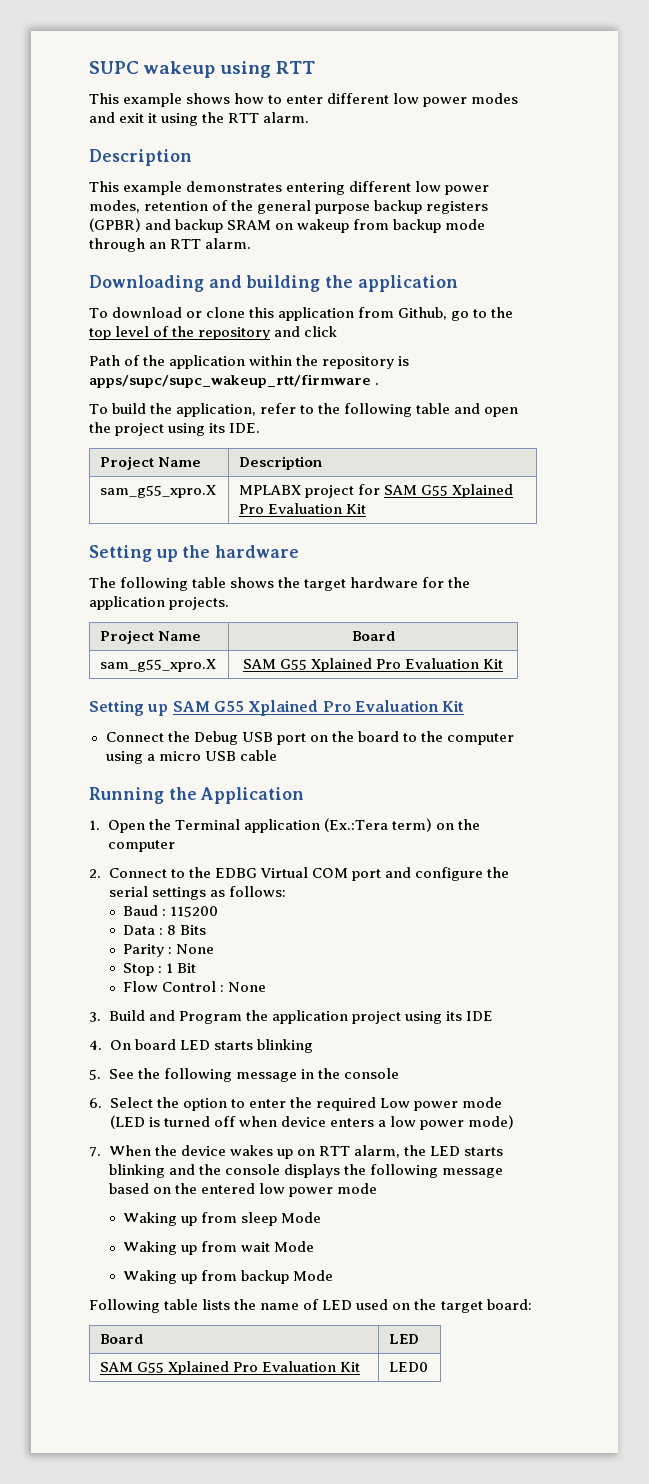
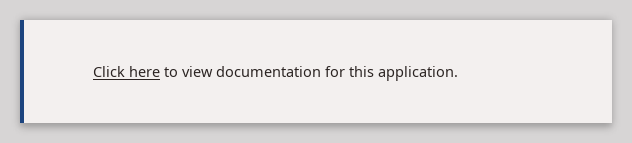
- SUPC wakeup using RTT
- This example shows how to enter different low power modes and exit it using the RTT alarm.
- Description
- This example demonstrates entering different low power modes, retention of the general purpose backup registers (GPBR) and backup SRAM on wakeup from backup mode through an RTT alarm.
- Downloading and building the application
- To download or clone this application from Github, go to the top level of the repository and click
- Path of the application within the repository is apps/supc/supc_wakeup_rtt/firmware .
- To build the application, refer to the following table and open the project using its IDE.
- Project Name | Description
- sam_g55_xpro.X | MPLABX project for SAM G55 Xplained Pro Evaluation Kit
- Setting up the hardware
- The following table shows the target hardware for the application projects.
- Project Name | Board
- sam_g55_xpro.X | SAM G55 Xplained Pro Evaluation Kit
- Setting up SAM G55 Xplained Pro Evaluation Kit
- Connect the Debug USB port on the board to the computer using a micro USB cable
- Running the Application
- 1. Open the Terminal application (Ex.:Tera term) on the computer
- 2. Connect to the EDBG Virtual COM port and configure the serial settings as follows:
- Baud : 115200
- Data : 8 Bits
- Parity : None
- Stop : 1 Bit
- Flow Control : None
- 3. Build and Program the application project using its IDE
- 4. On board LED starts blinking
- 5. See the following message in the console
- 6. Select the option to enter the required Low power mode (LED is turned off when device enters a low power mode)
- 7. When the device wakes up on RTT alarm, the LED starts blinking and the console displays the following message based on the entered low power mode
- Waking up from sleep Mode
- Waking up from wait Mode
- Waking up from backup Mode
- Following table lists the name of LED used on the target board:
- Board | LED
- SAM G55 Xplained Pro Evaluation Kit | LED0
+ Click here to view documentation for this application.

